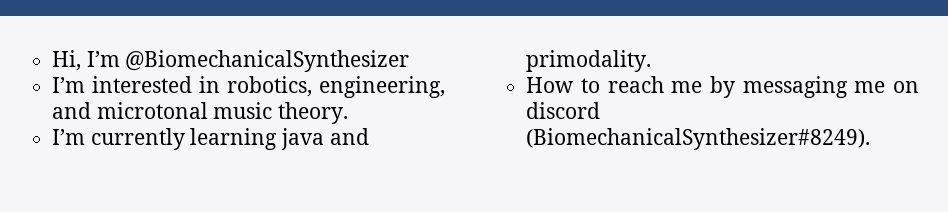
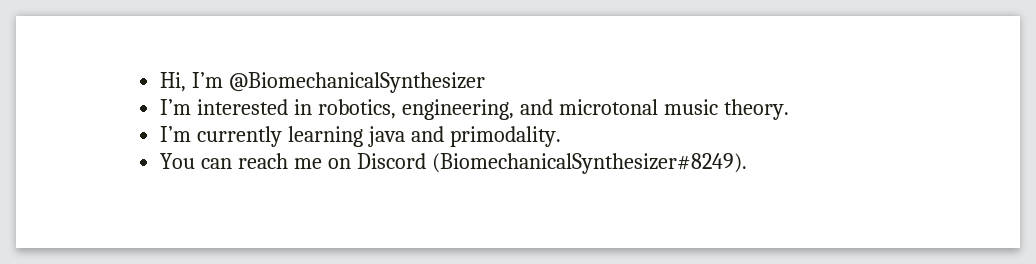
- How to reach me by messaging me on discord (BiomechanicalSynthesizer#8249).
+ You can reach me on Discord (BiomechanicalSynthesizer#8249).

